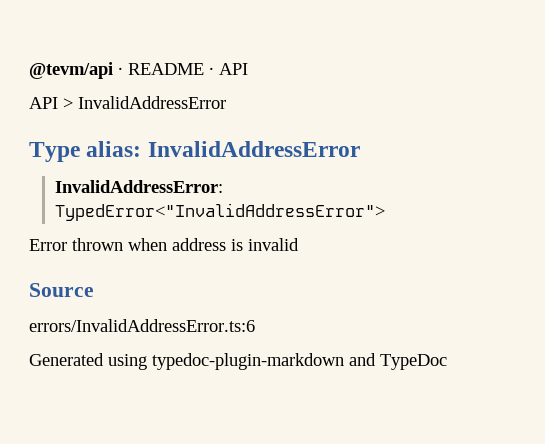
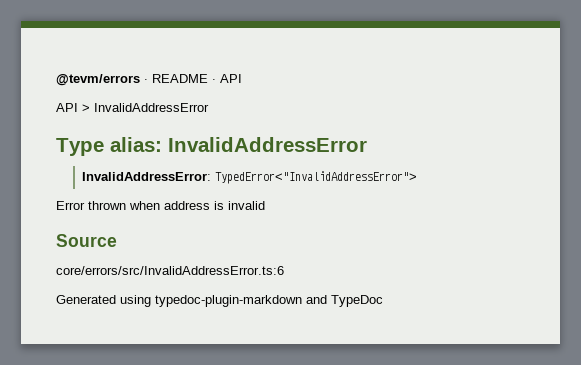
- @tevm/api ∙ README ∙ API
+ @tevm/errors ∙ README ∙ API
- errors/InvalidAddressError.ts:6
+ core/errors/src/InvalidAddressError.ts:6

